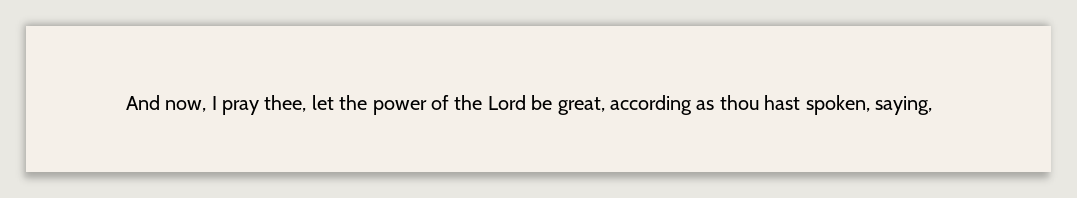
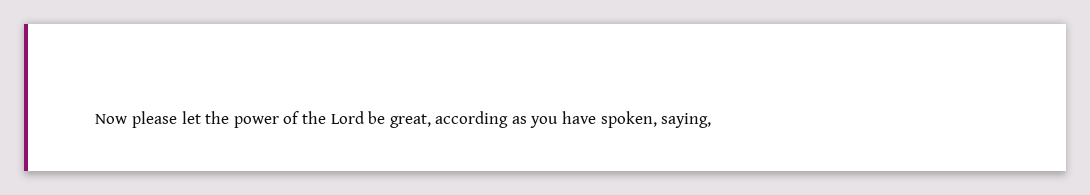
- And now, I pray thee, let the power of the Lord be great, according as thou hast spoken, saying,
+ Now please let the power of the Lord be great, according as you have spoken, saying,

